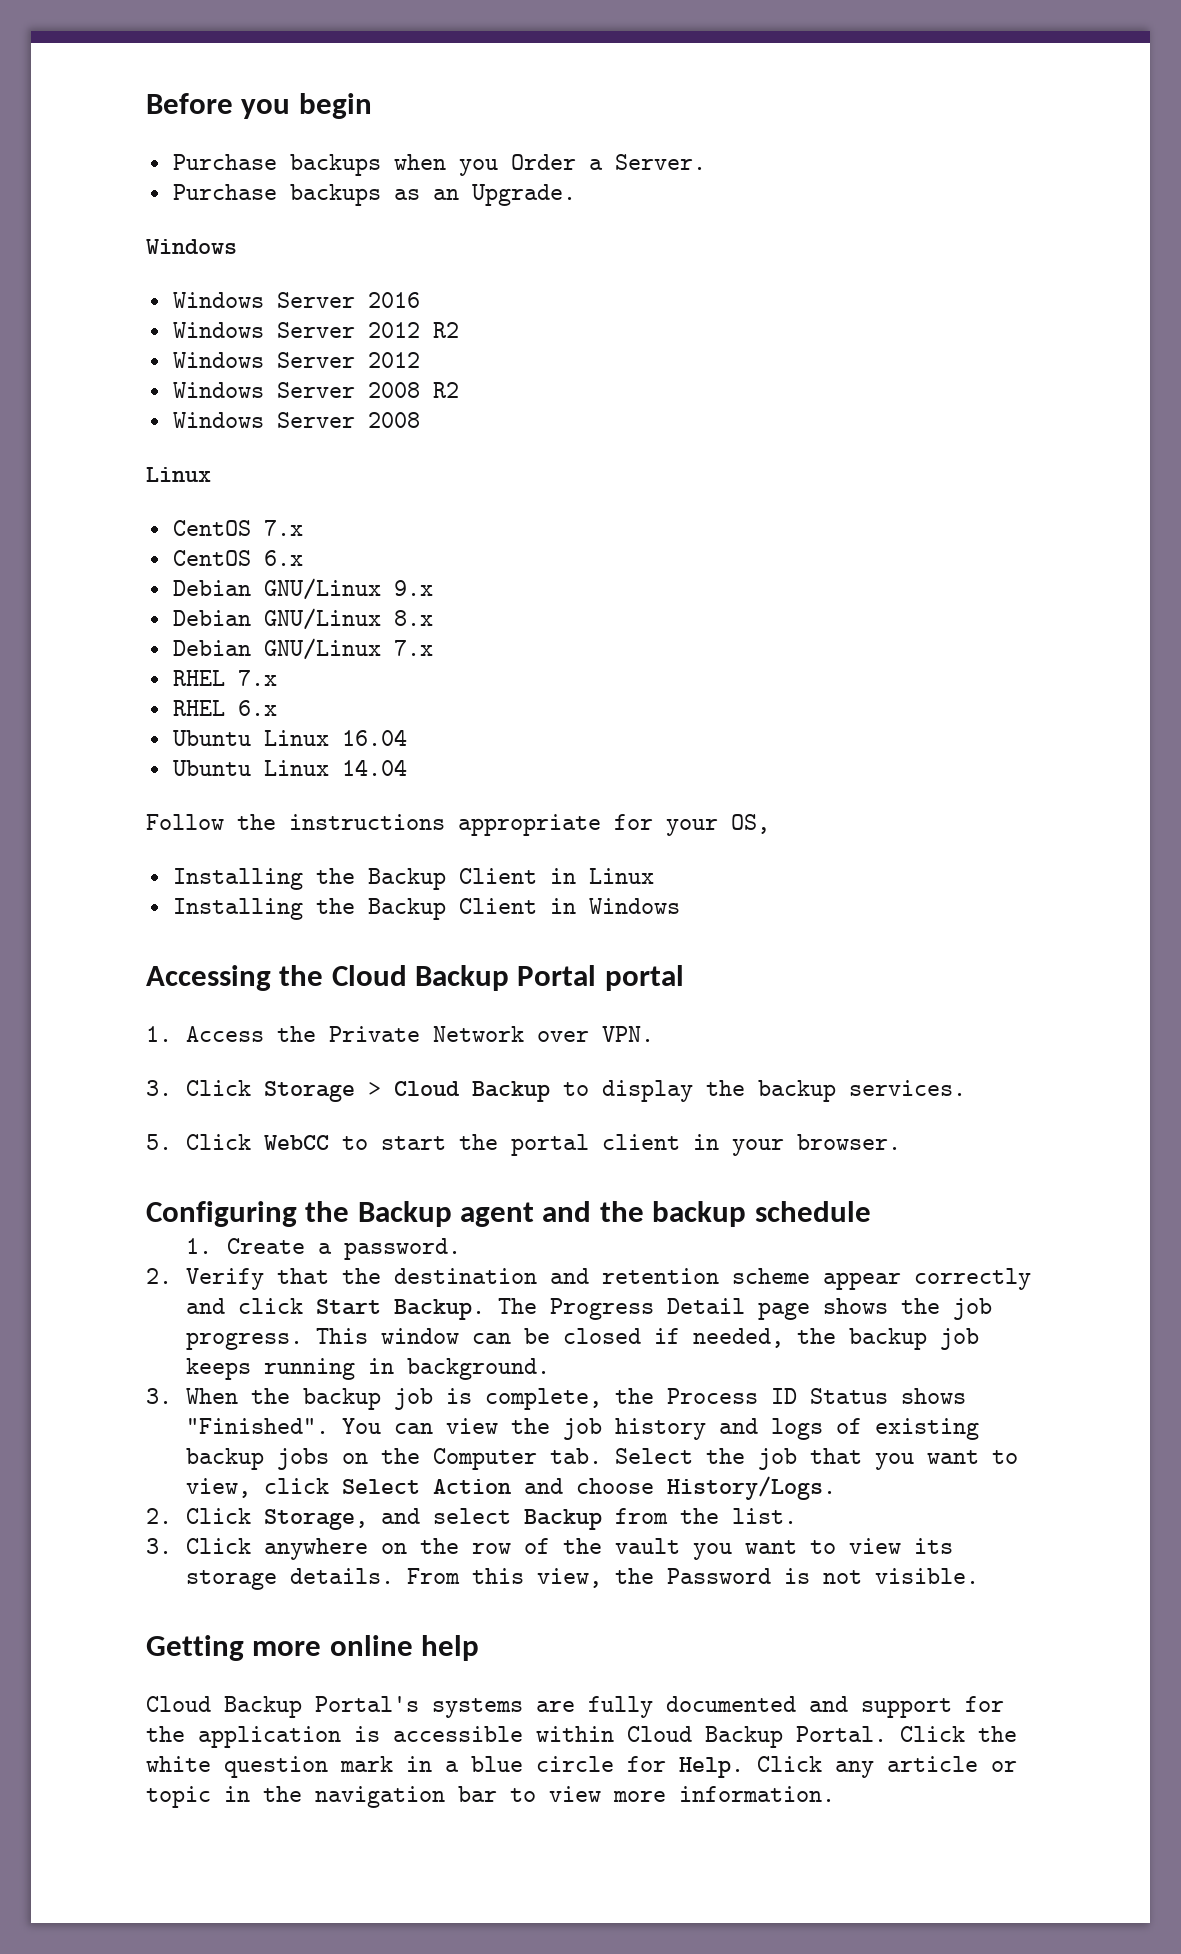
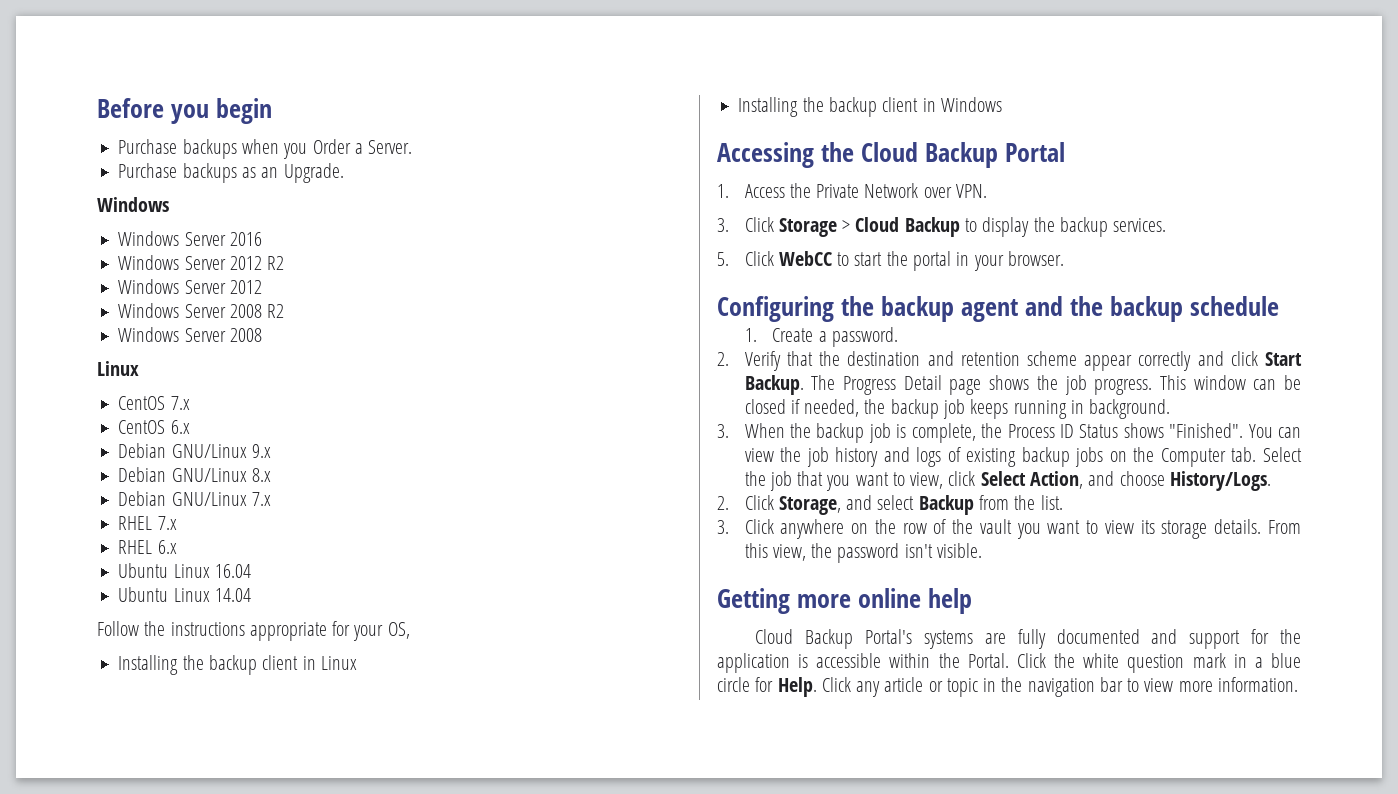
- Installing the Backup Client in Linux
+ Installing the backup client in Linux
- Installing the Backup Client in Windows
+ Installing the backup client in Windows
- Accessing the Cloud Backup Portal portal
+ Accessing the Cloud Backup Portal
- 5. Click WebCC to start the portal client in your browser.
+ 5. Click WebCC to start the portal in your browser.
- Configuring the Backup agent and the backup schedule
+ Configuring the backup agent and the backup schedule
- You can view the job history and logs of existing backup jobs on the Computer tab. Select the job that you want to view, click Select Action and choose History/Logs.
+ You can view the job history and logs of existing backup jobs on the Computer tab. Select the job that you want to view, click Select Action, and choose History/Logs.
- From this view, the Password is not visible.
+ From this view, the password isn't visible.
- Cloud Backup Portal's systems are fully documented and support for the application is accessible within Cloud Backup Portal.
+ Cloud Backup Portal's systems are fully documented and support for the application is accessible within the Portal.

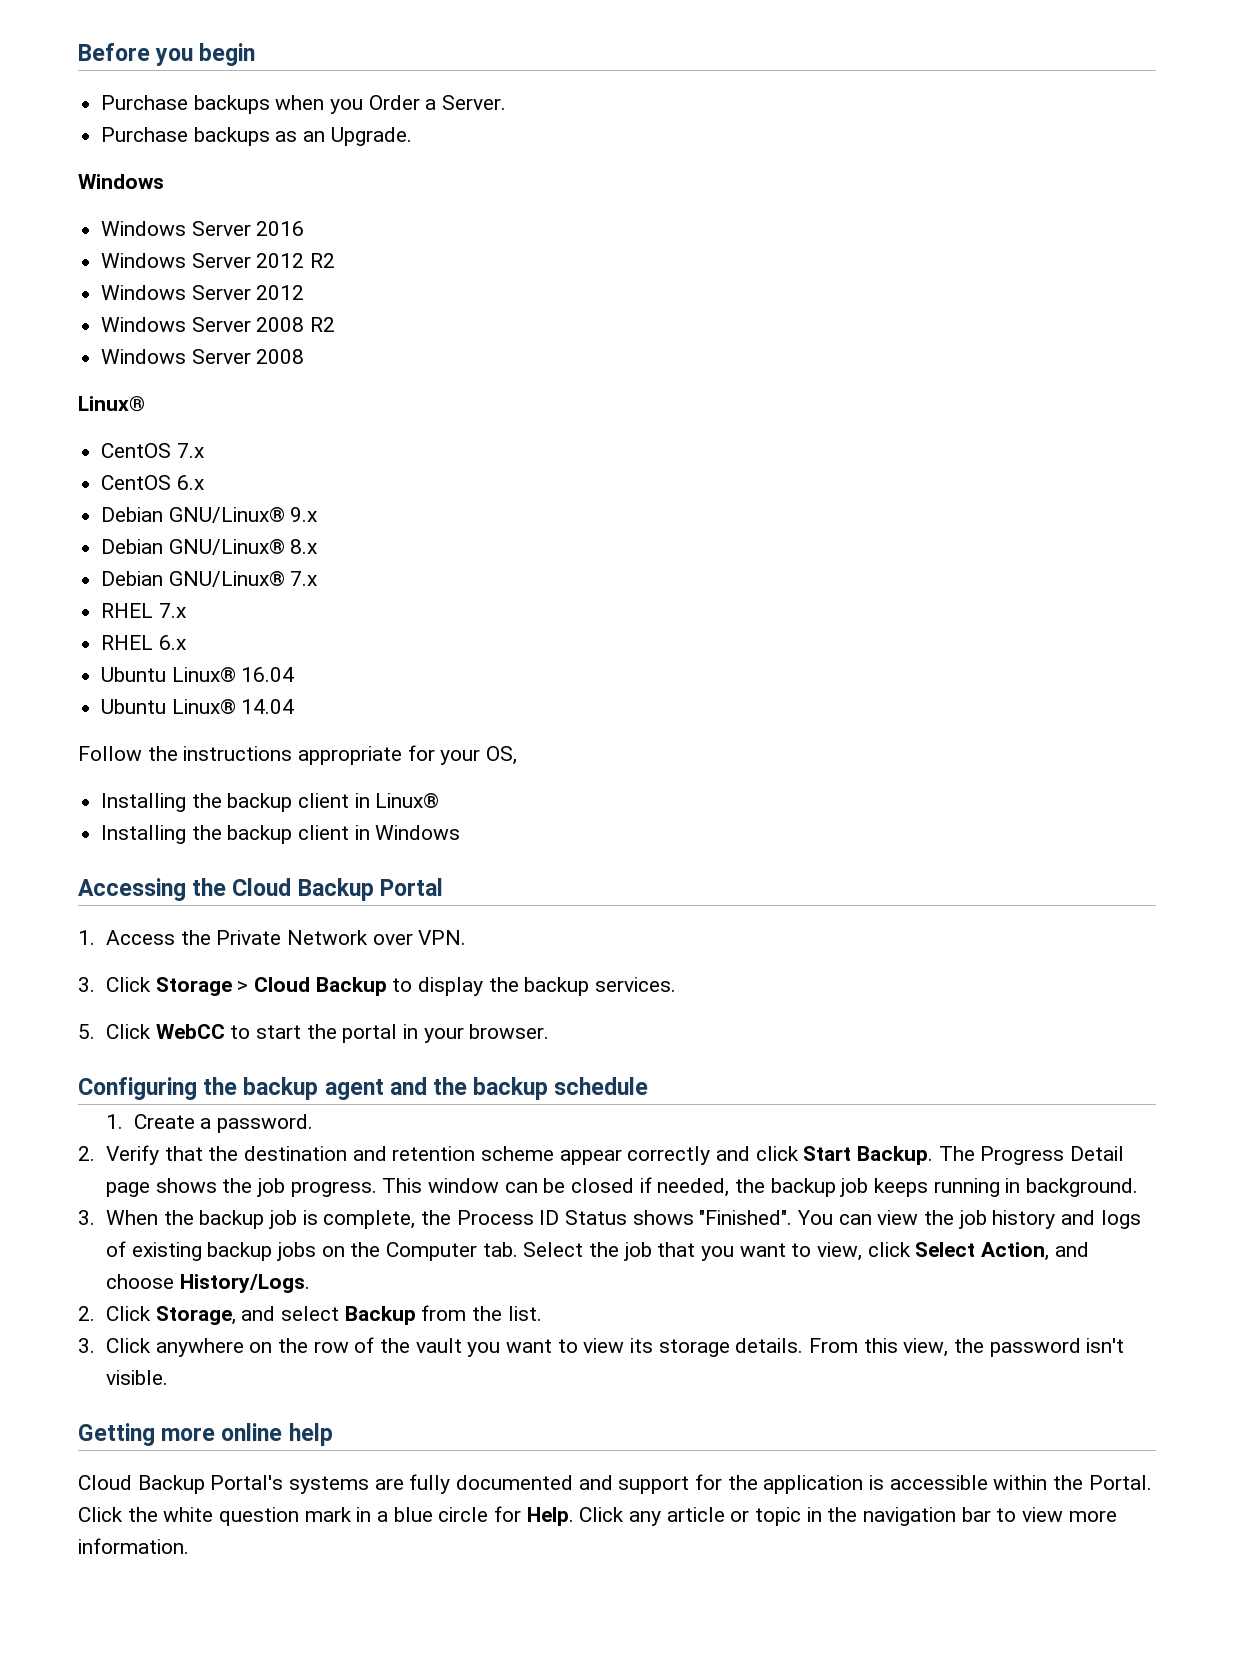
  Windows Server 2008 R2
  Windows Server 2008
- Linux
+ Linux®
- Debian GNU/Linux 9.x
+ Debian GNU/Linux® 9.x
- Debian GNU/Linux 8.x
+ Debian GNU/Linux® 8.x
- Debian GNU/Linux 7.x
+ Debian GNU/Linux® 7.x
- Ubuntu Linux 16.04
+ Ubuntu Linux® 16.04
- Ubuntu Linux 14.04
+ Ubuntu Linux® 14.04
- Installing the backup client in Linux
+ Installing the backup client in Linux®

